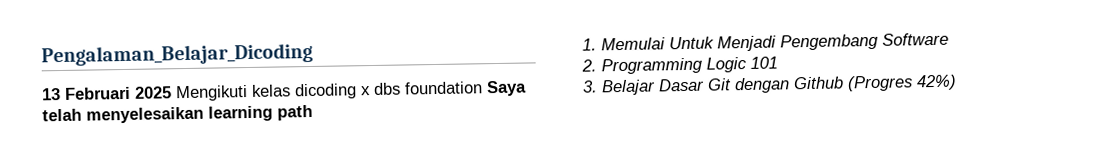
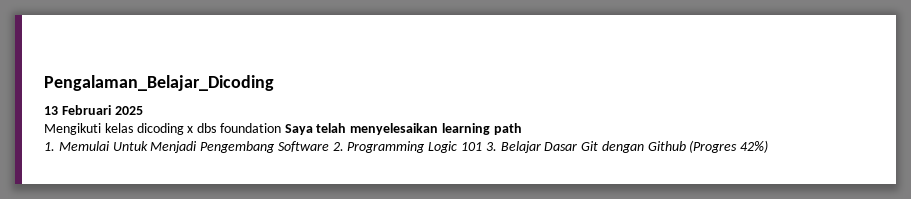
- 13 Februari 2025 Mengikuti kelas dicoding x dbs foundation Saya telah menyelesaikan learning path
+ 13 Februari 2025
+ Mengikuti kelas dicoding x dbs foundation Saya telah menyelesaikan learning path
- 1. Memulai Untuk Menjadi Pengembang Software
- 2. Programming Logic 101
- 3. Belajar Dasar Git dengan Github (Progres 42%)
+ 1. Memulai Untuk Menjadi Pengembang Software 2. Programming Logic 101 3. Belajar Dasar Git dengan Github (Progres 42%)

